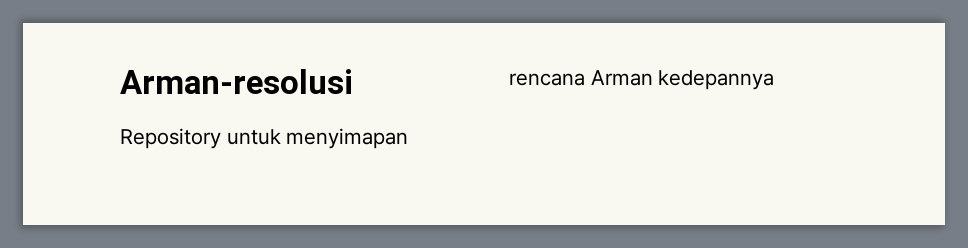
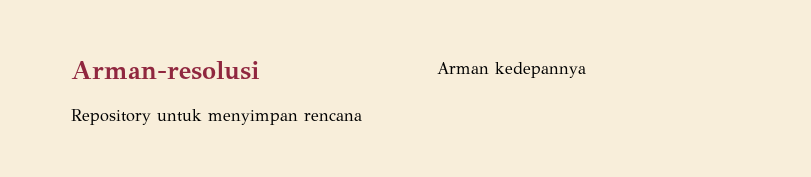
- Repository untuk menyimapan rencana Arman kedepannya
+ Repository untuk menyimpan rencana Arman kedepannya

